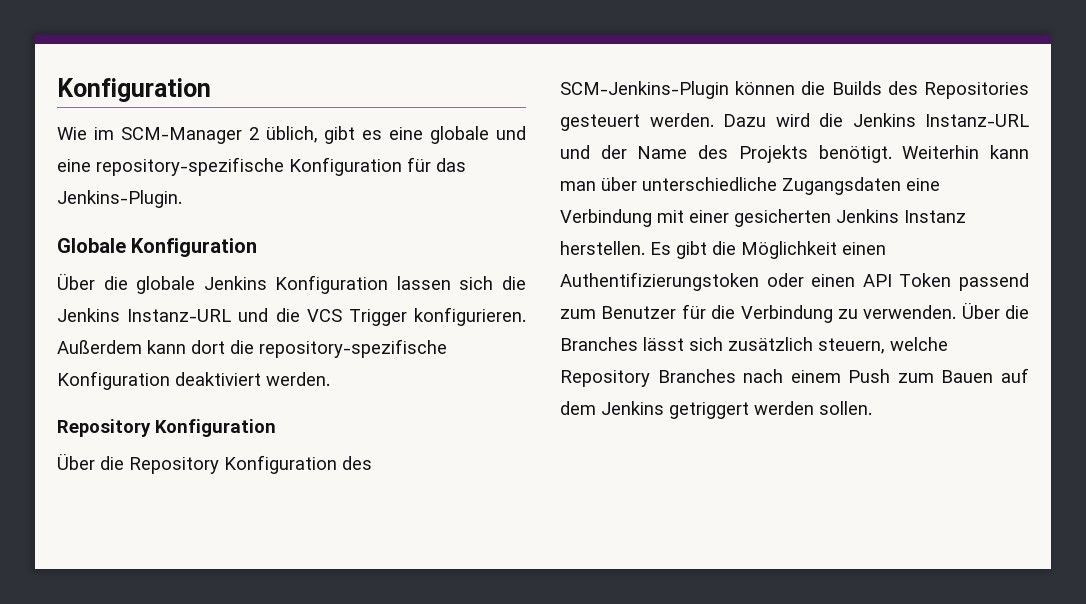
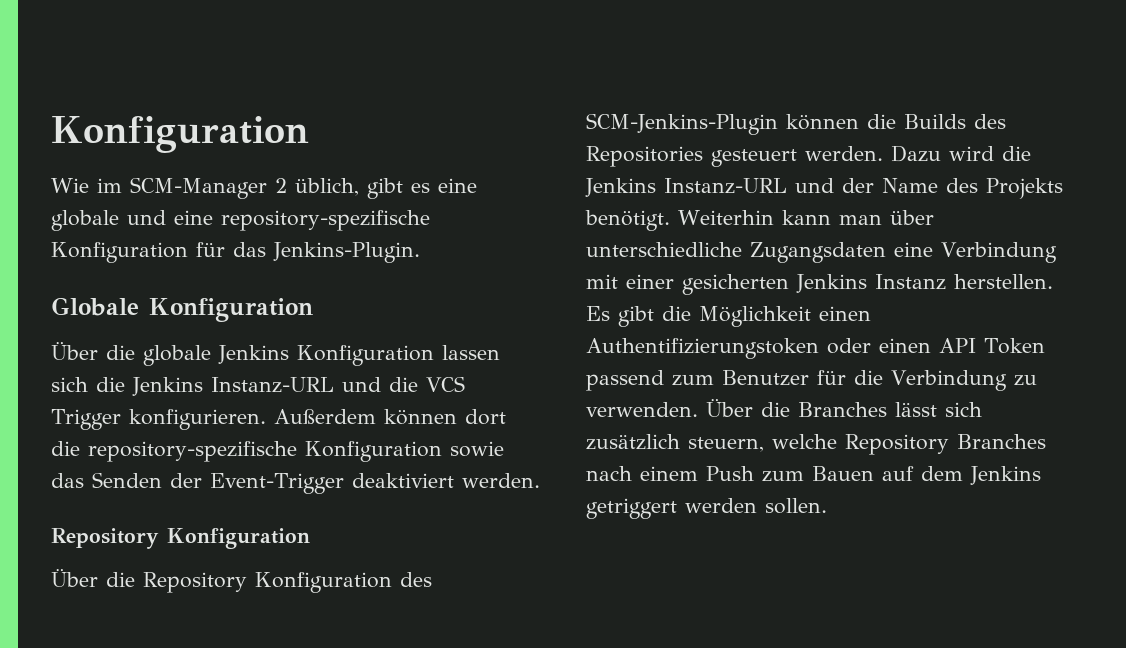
- Außerdem kann dort die repository-spezifische Konfiguration deaktiviert werden.
+ Außerdem können dort die repository-spezifische Konfiguration sowie das Senden der Event-Trigger deaktiviert werden.

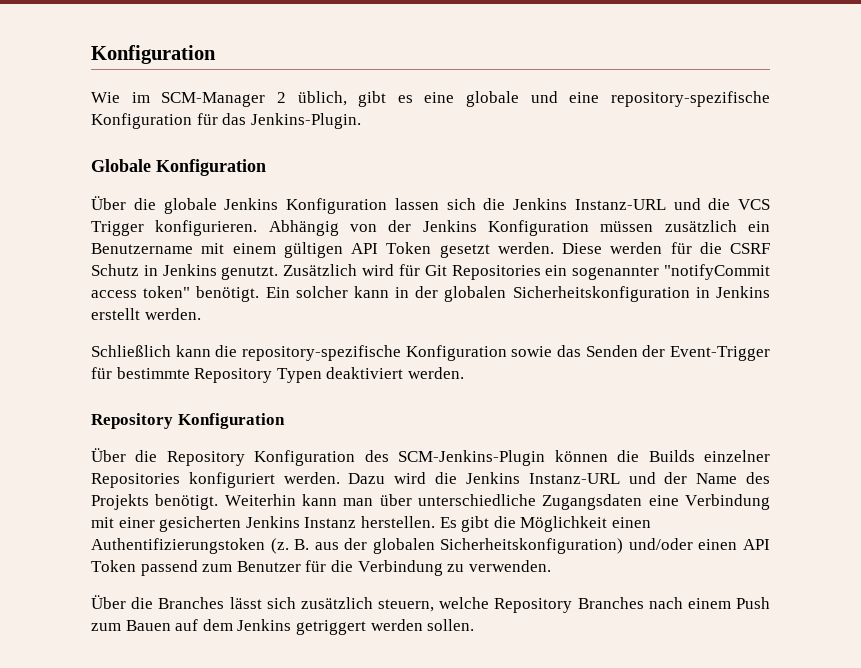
- Außerdem können dort die repository-spezifische Konfiguration sowie das Senden der Event-Trigger deaktiviert werden.
+ Abhängig von der Jenkins Konfiguration müssen zusätzlich ein Benutzername mit einem gültigen API Token gesetzt werden. Diese werden für die CSRF Schutz in Jenkins genutzt. Zusätzlich wird für Git Repositories ein sogenannter "notifyCommit access token" benötigt. Ein solcher kann in der globalen Sicherheitskonfiguration in Jenkins erstellt werden.
+ Schließlich kann die repository-spezifische Konfiguration sowie das Senden der Event-Trigger für bestimmte Repository Typen deaktiviert werden.
- Über die Repository Konfiguration des SCM-Jenkins-Plugin können die Builds des Repositories gesteuert werden.
+ Über die Repository Konfiguration des SCM-Jenkins-Plugin können die Builds einzelner Repositories konfiguriert werden.
- Es gibt die Möglichkeit einen Authentifizierungstoken oder einen API Token passend zum Benutzer für die Verbindung zu verwenden. Über die Branches lässt sich zusätzlich steuern, welche Repository Branches nach einem Push zum Bauen auf dem Jenkins getriggert werden sollen.
+ Es gibt die Möglichkeit einen Authentifizierungstoken (z. B. aus der globalen Sicherheitskonfiguration) und/oder einen API Token passend zum Benutzer für die Verbindung zu verwenden.
+ Über die Branches lässt sich zusätzlich steuern, welche Repository Branches nach einem Push zum Bauen auf dem Jenkins getriggert werden sollen.

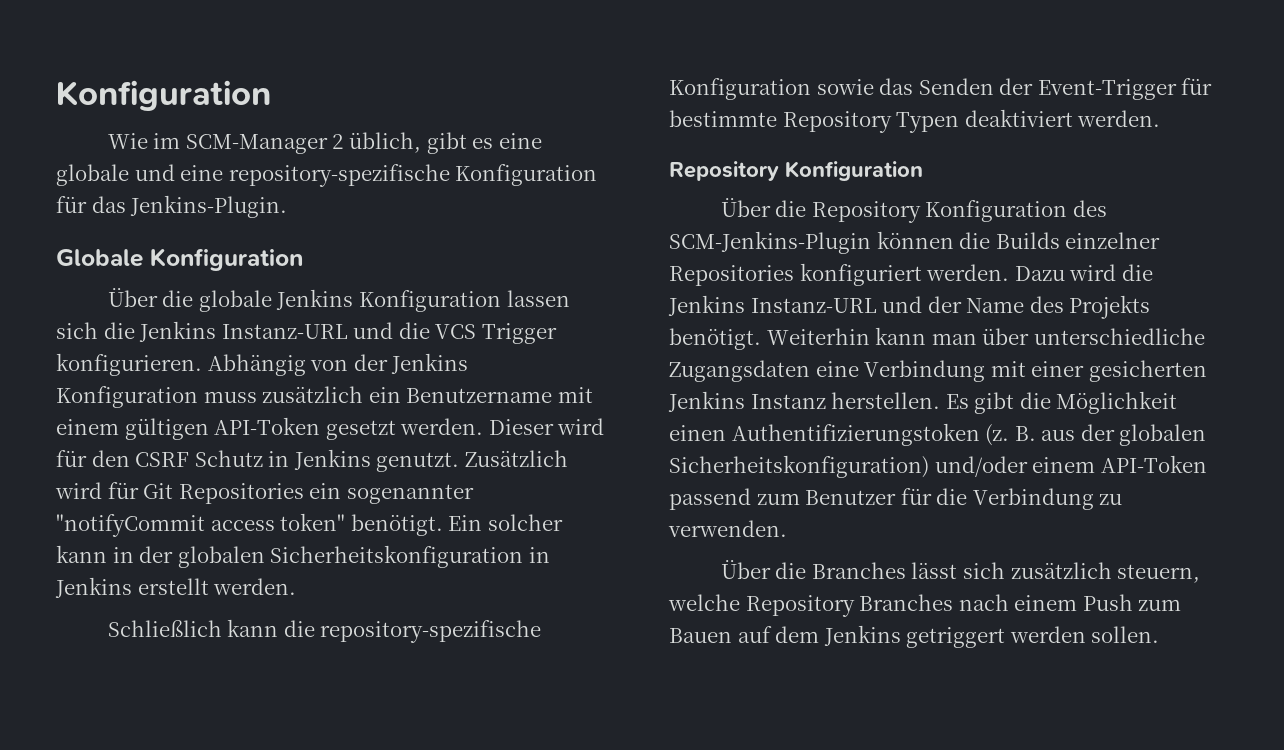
- Abhängig von der Jenkins Konfiguration müssen zusätzlich ein Benutzername mit einem gültigen API Token gesetzt werden. Diese werden für die CSRF Schutz in Jenkins genutzt.
+ Abhängig von der Jenkins Konfiguration muss zusätzlich ein Benutzername mit einem gültigen API-Token gesetzt werden. Dieser wird für den CSRF Schutz in Jenkins genutzt.
- B. aus der globalen Sicherheitskonfiguration) und/oder einen API Token passend zum Benutzer für die Verbindung zu verwenden.
+ B. aus der globalen Sicherheitskonfiguration) und/oder einem API-Token passend zum Benutzer für die Verbindung zu verwenden.

